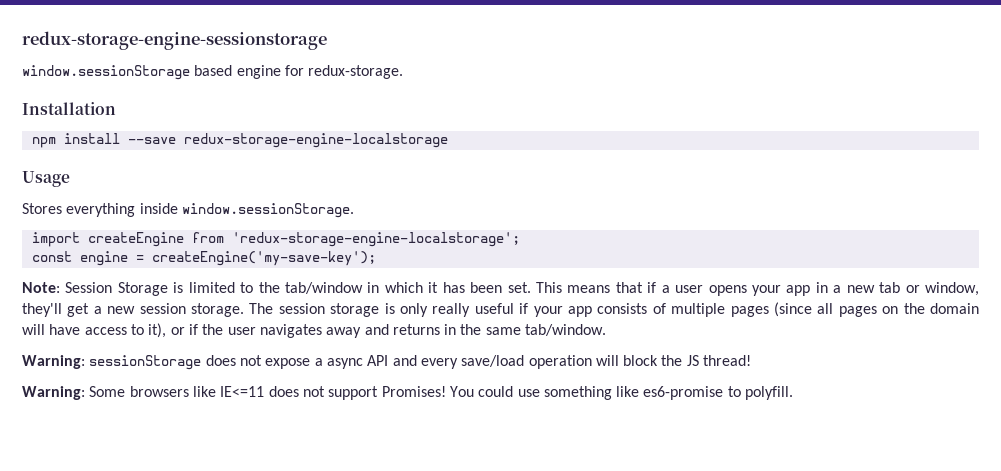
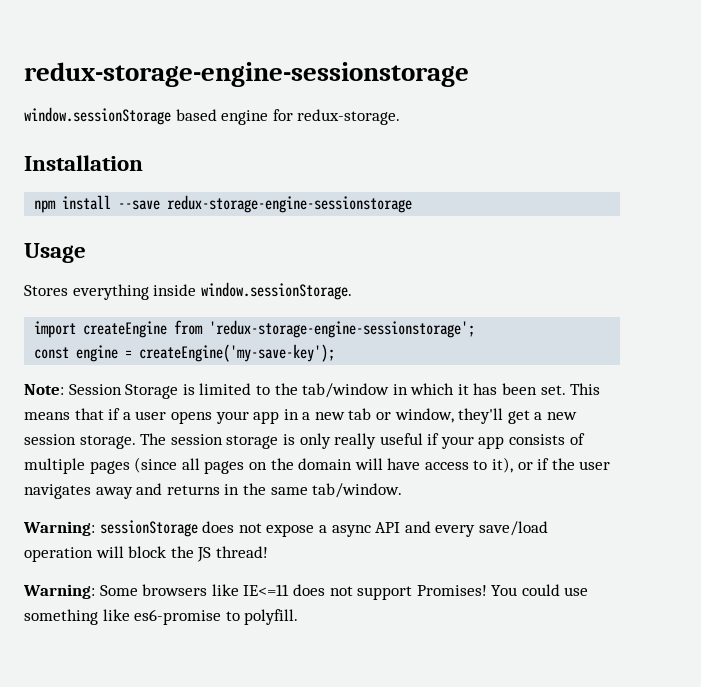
- npm install --save redux-storage-engine-localstorage
+ npm install --save redux-storage-engine-sessionstorage
- import createEngine from 'redux-storage-engine-localstorage';
+ import createEngine from 'redux-storage-engine-sessionstorage';

